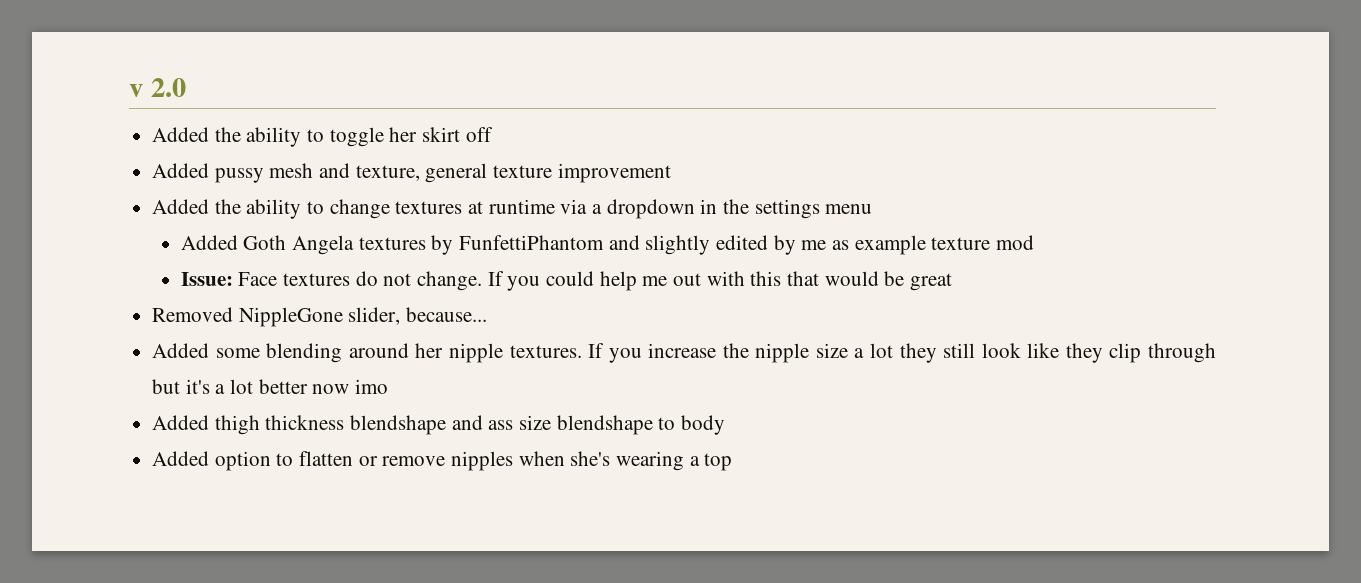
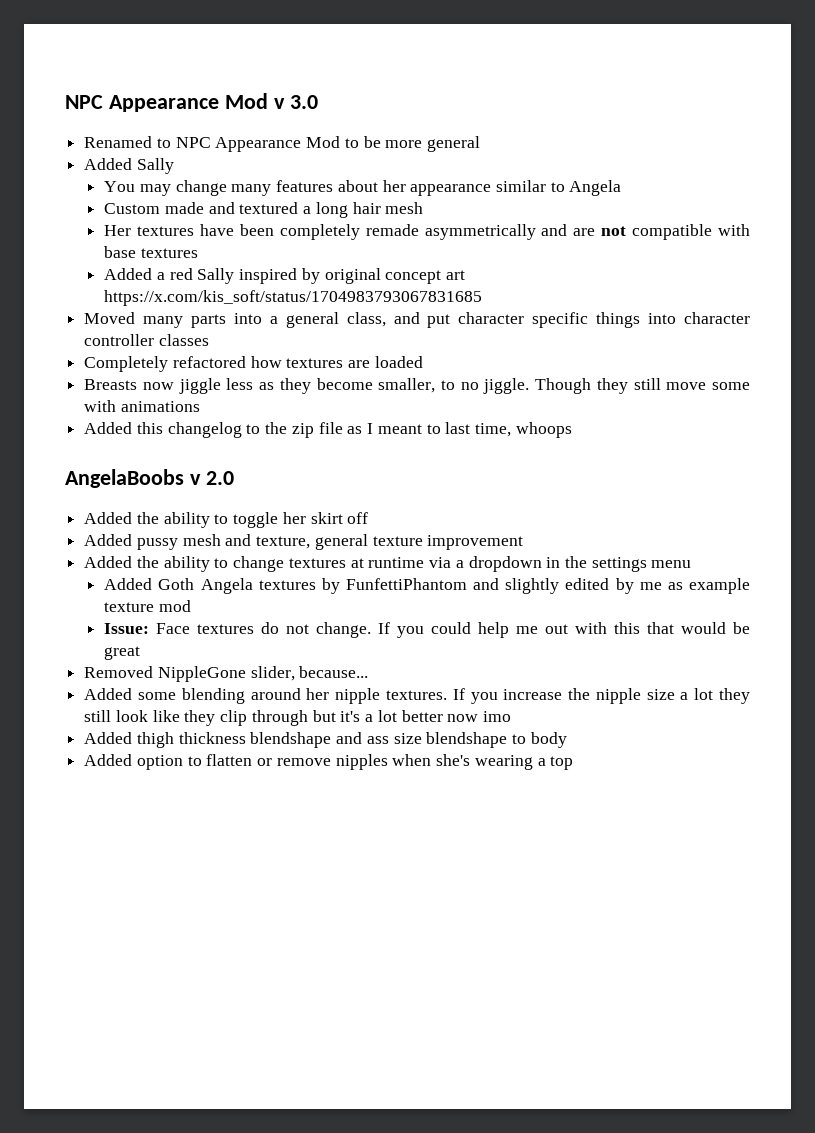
- v 2.0
+ NPC Appearance Mod v 3.0
+ Renamed to NPC Appearance Mod to be more general
+ Added Sally
+ You may change many features about her appearance similar to Angela
+ Custom made and textured a long hair mesh
+ Her textures have been completely remade asymmetrically and are not compatible with base textures
+ Added a red Sally inspired by original concept art https://x.com/kis_soft/status/1704983793067831685
+ Moved many parts into a general class, and put character specific things into character controller classes
+ Completely refactored how textures are loaded
+ Breasts now jiggle less as they become smaller, to no jiggle. Though they still move some with animations
+ Added this changelog to the zip file as I meant to last time, whoops
+ AngelaBoobs v 2.0

